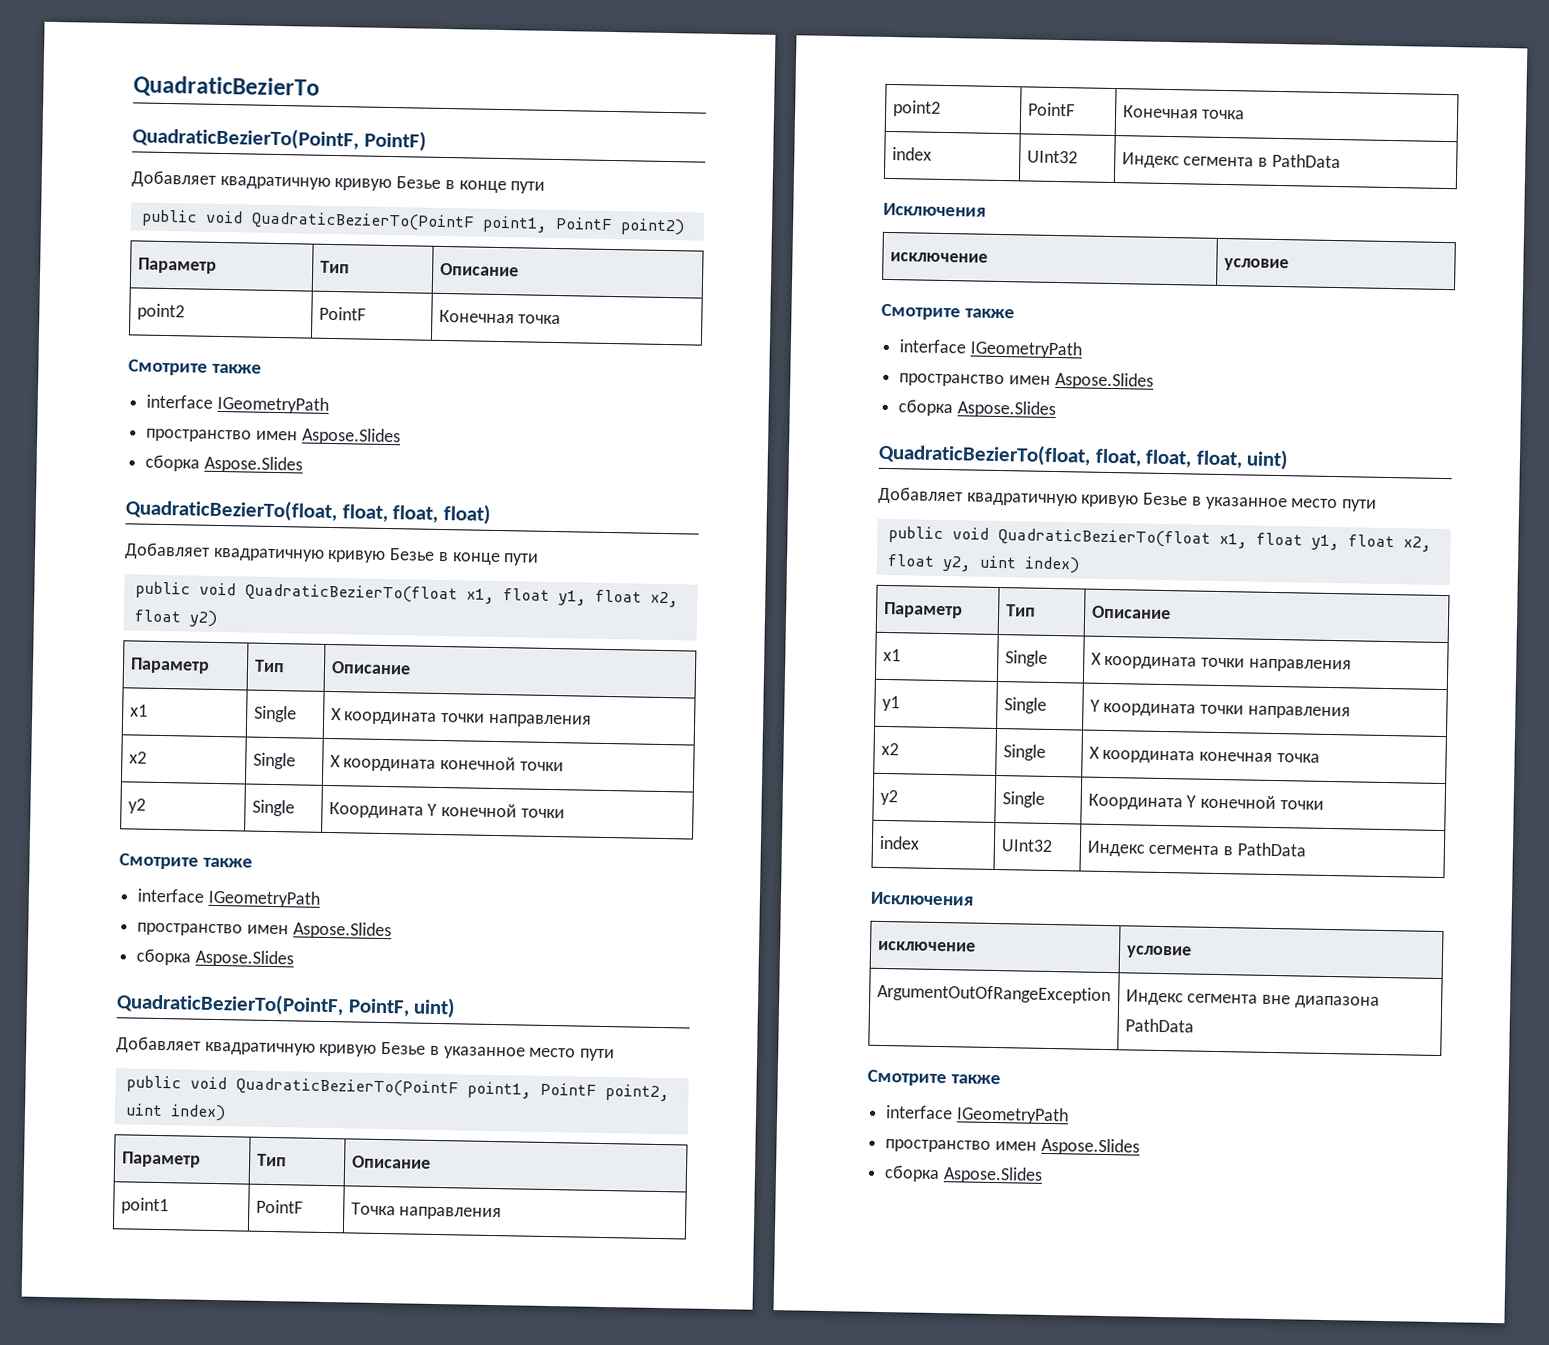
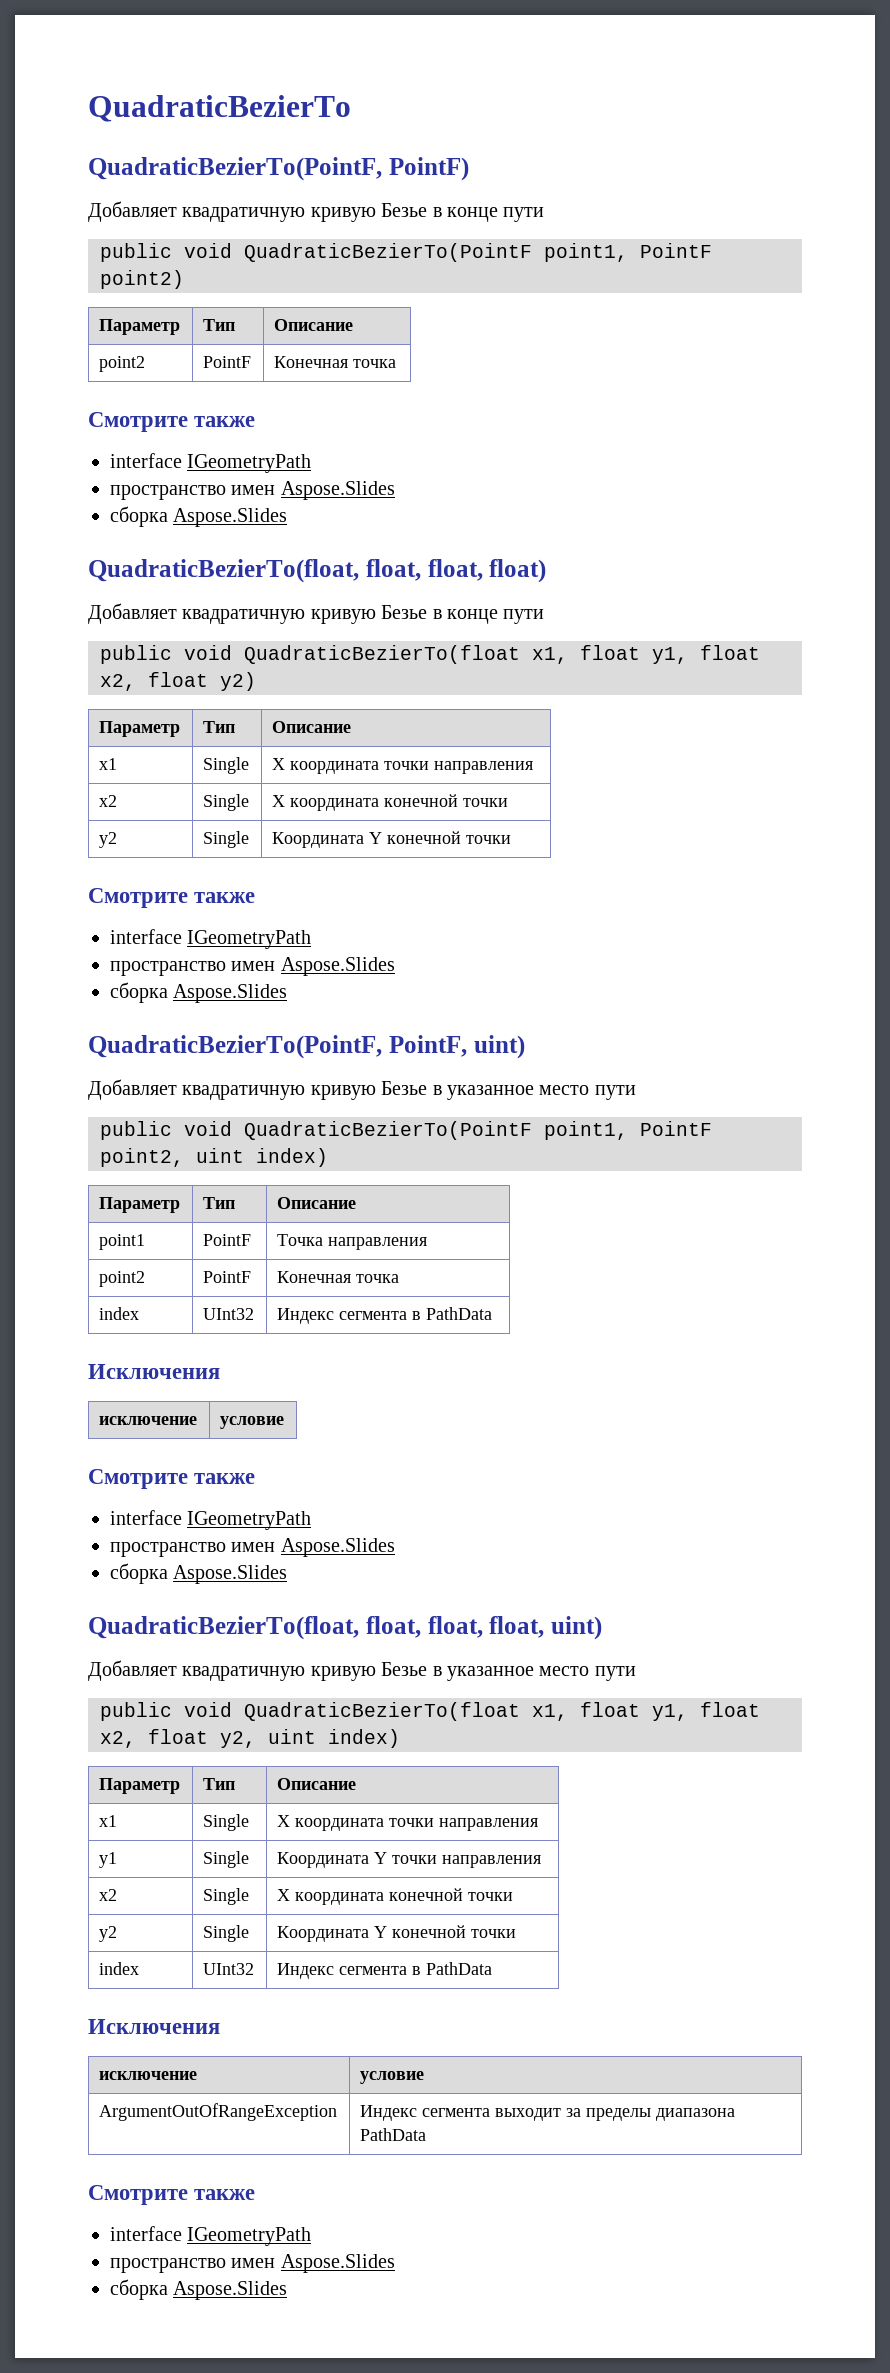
- y1 | Single | Y координата точки направления
- x2 | Single | X координата конечная точка
+ y1 | Single | Координата Y точки направления
+ x2 | Single | X координата конечной точки
- ArgumentOutOfRangeException | Индекс сегмента вне диапазона PathData
+ ArgumentOutOfRangeException | Индекс сегмента выходит за пределы диапазона PathData

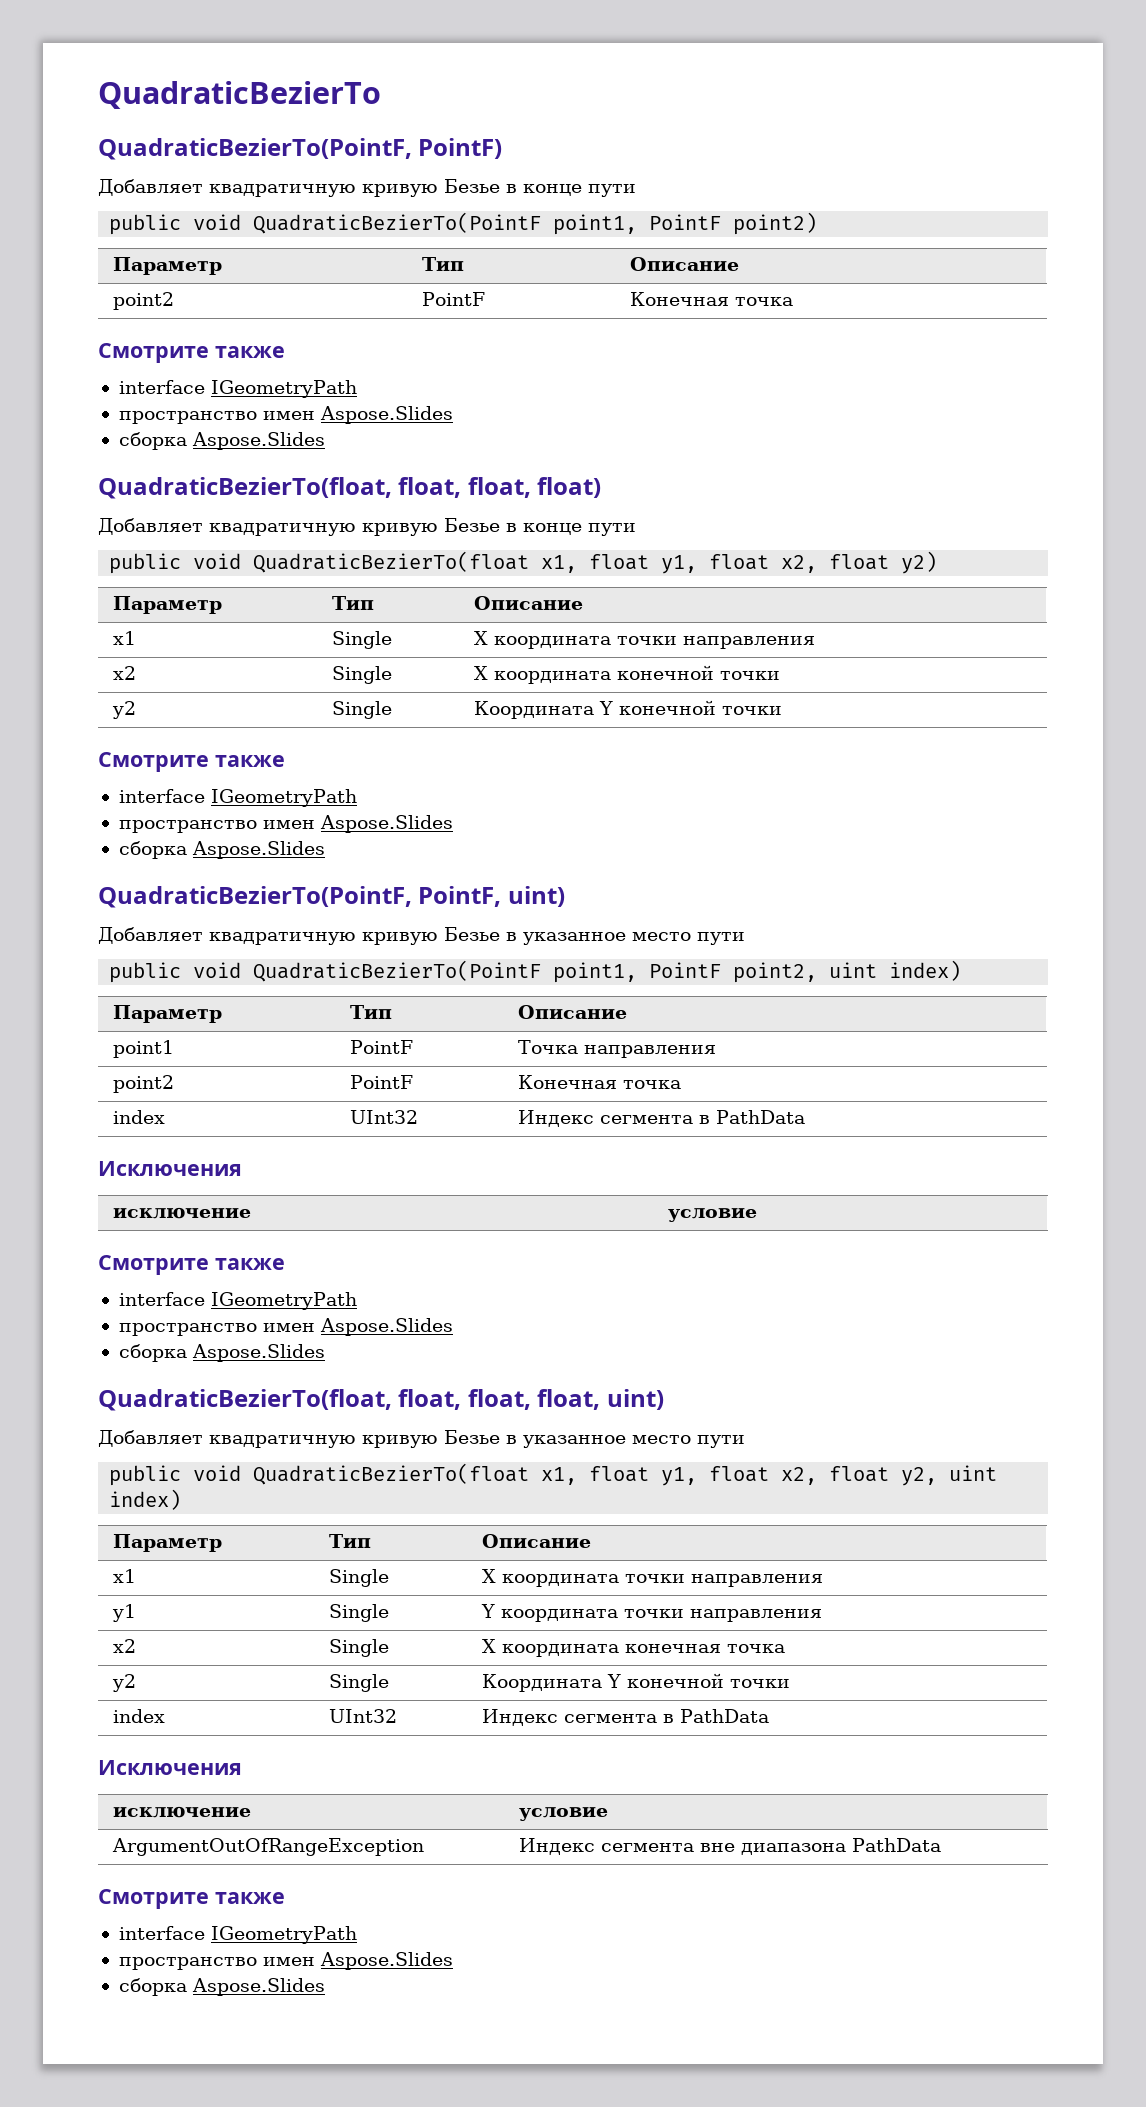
- y1 | Single | Координата Y точки направления
- x2 | Single | X координата конечной точки
+ y1 | Single | Y координата точки направления
+ x2 | Single | X координата конечная точка
- ArgumentOutOfRangeException | Индекс сегмента выходит за пределы диапазона PathData
+ ArgumentOutOfRangeException | Индекс сегмента вне диапазона PathData

